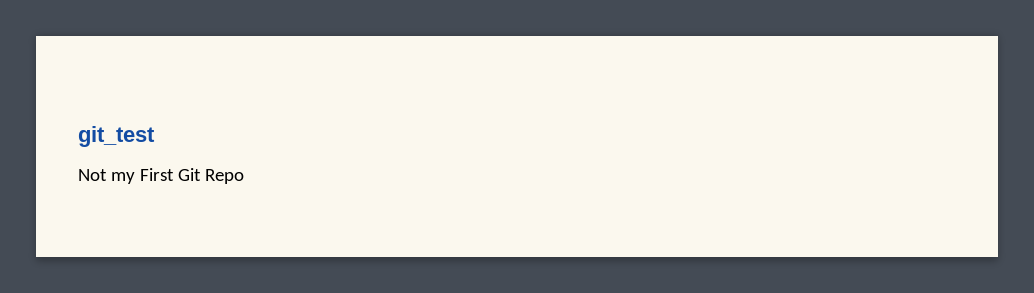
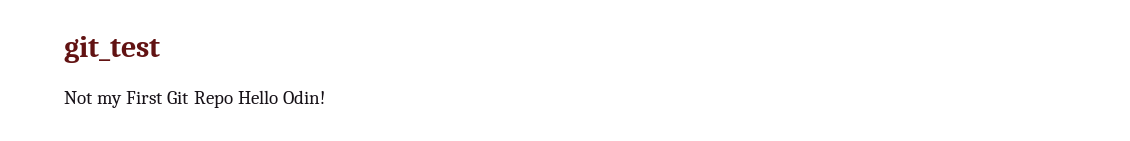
- Not my First Git Repo
+ Not my First Git Repo Hello Odin!

